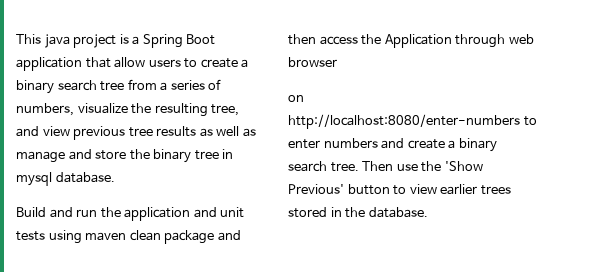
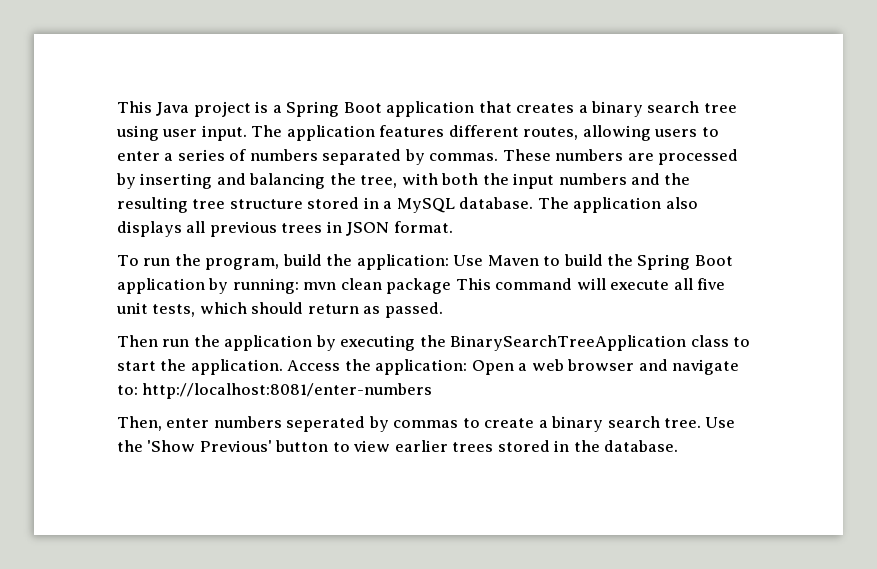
- This java project is a Spring Boot application that allow users to create a binary search tree from a series of numbers, visualize the resulting tree, and view previous tree results as well as manage and store the binary tree in mysql database.
- Build and run the application and unit tests using maven clean package and then access the Application through web browser
- on http://localhost:8080/enter-numbers to enter numbers and create a binary search tree. Then use the 'Show Previous' button to view earlier trees stored in the database.
+ This Java project is a Spring Boot application that creates a binary search tree using user input. The application features different routes, allowing users to enter a series of numbers separated by commas. These numbers are processed by inserting and balancing the tree, with both the input numbers and the resulting tree structure stored in a MySQL database. The application also displays all previous trees in JSON format.
+ To run the program, build the application: Use Maven to build the Spring Boot application by running: mvn clean package This command will execute all five unit tests, which should return as passed.
+ Then run the application by executing the BinarySearchTreeApplication class to start the application. Access the application: Open a web browser and navigate to: http://localhost:8081/enter-numbers
+ Then, enter numbers seperated by commas to create a binary search tree. Use the 'Show Previous' button to view earlier trees stored in the database.

